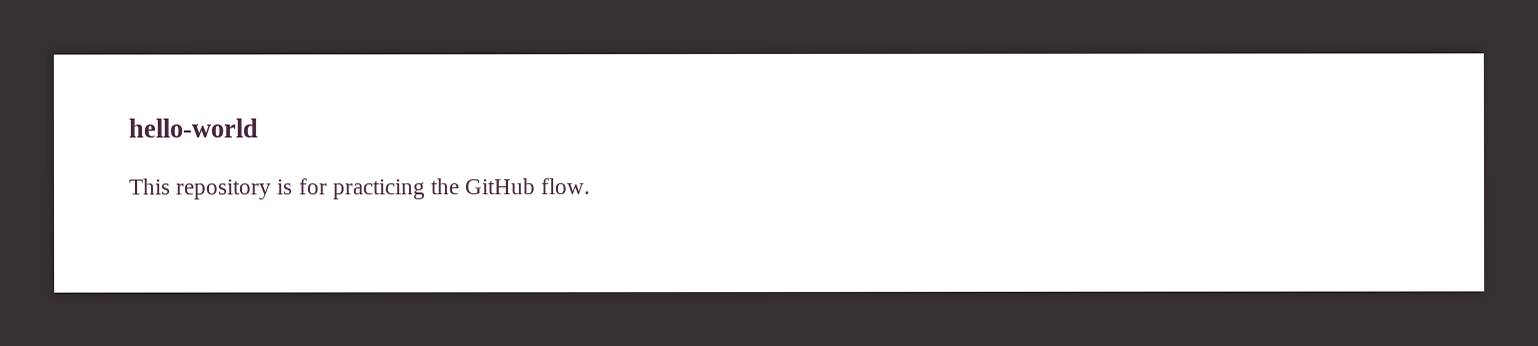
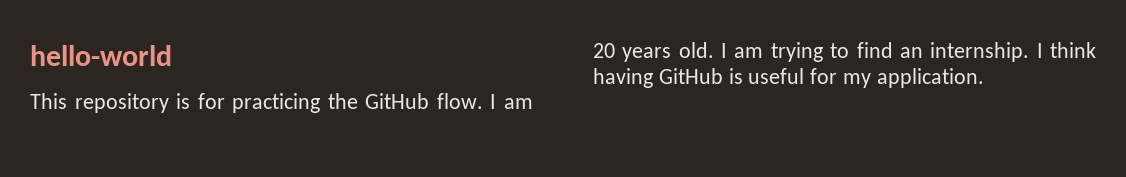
+ I am 20 years old. I am trying to find an internship. I think having GitHub is useful for my application.

